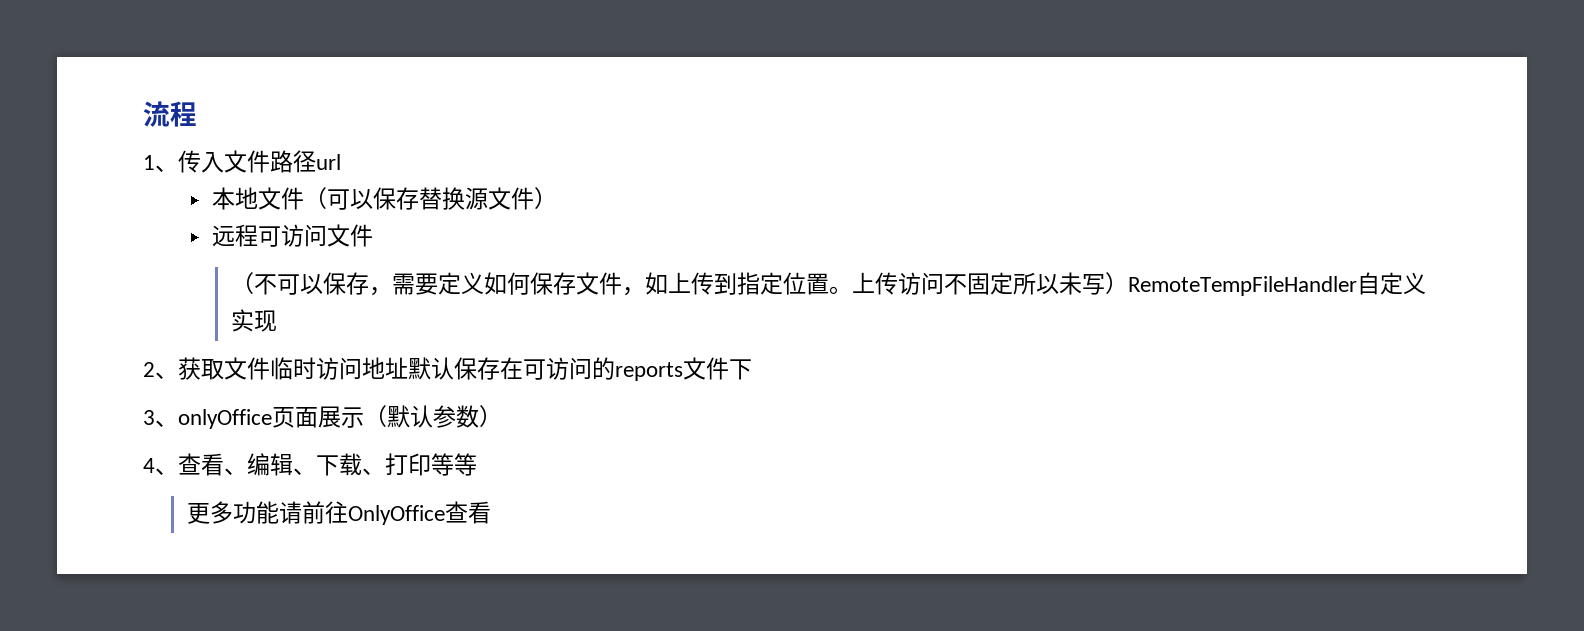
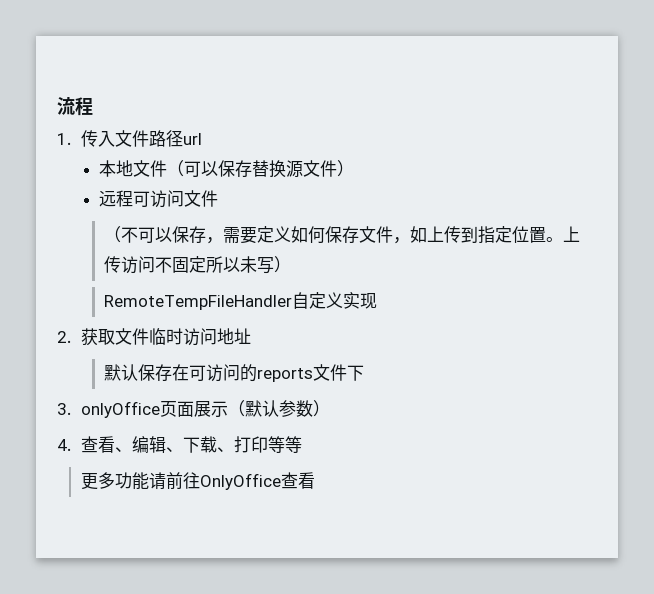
- 1、传入文件路径url
+ 1.传入文件路径url
- 上传访问不固定所以未写）RemoteTempFileHandler自定义实现
+ 上传访问不固定所以未写）
+ RemoteTempFileHandler自定义实现
- 2、获取文件临时访问地址默认保存在可访问的reports文件下
+ 2.获取文件临时访问地址
+ 默认保存在可访问的reports文件下
- 3、onlyOffice页面展示（默认参数）
+ 3. onlyOffice页面展示（默认参数）
- 4、查看、编辑、下载、打印等等
+ 4.查看、编辑、下载、打印等等

